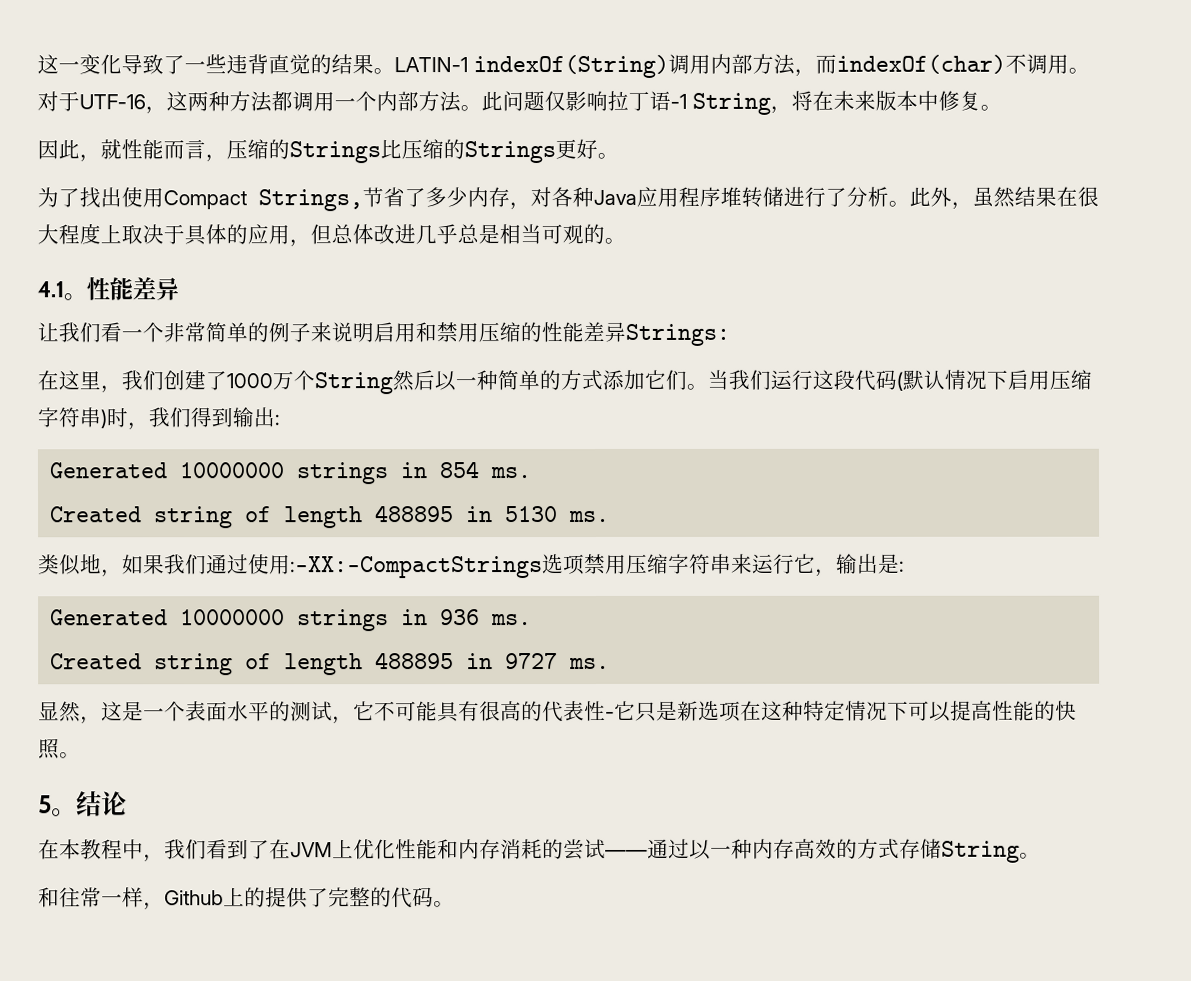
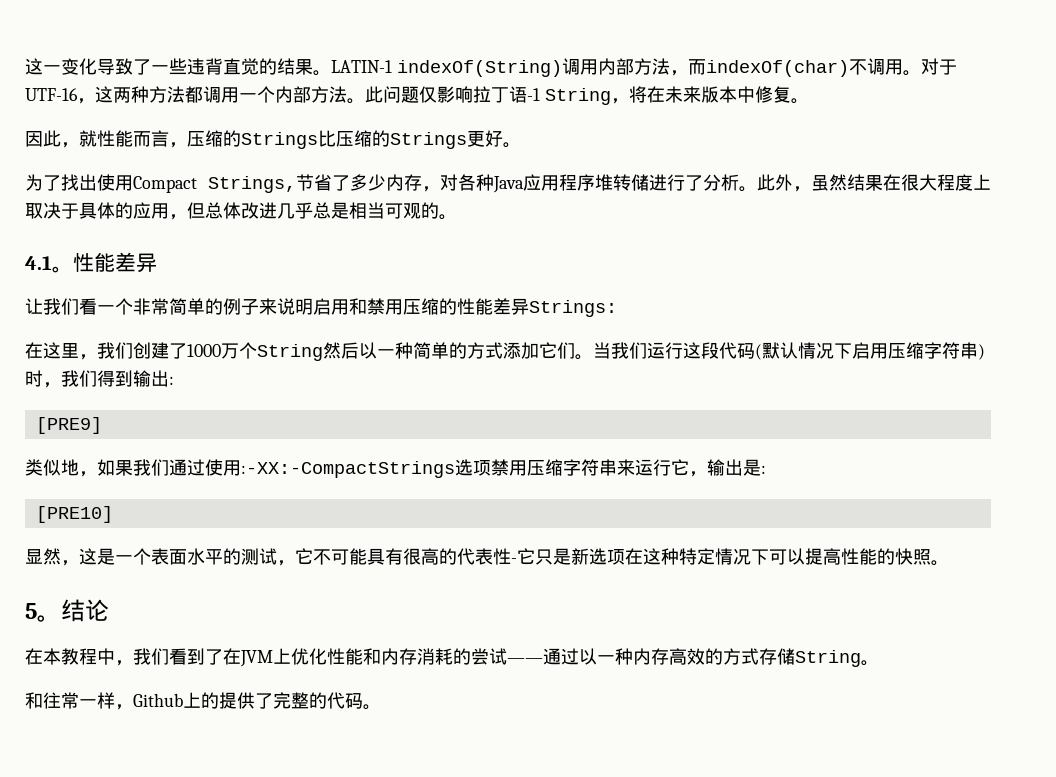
- Generated 10000000 strings in 854 ms.
- Created string of length 488895 in 5130 ms.
+ [PRE9]
- Generated 10000000 strings in 936 ms.
- Created string of length 488895 in 9727 ms.
+ [PRE10]

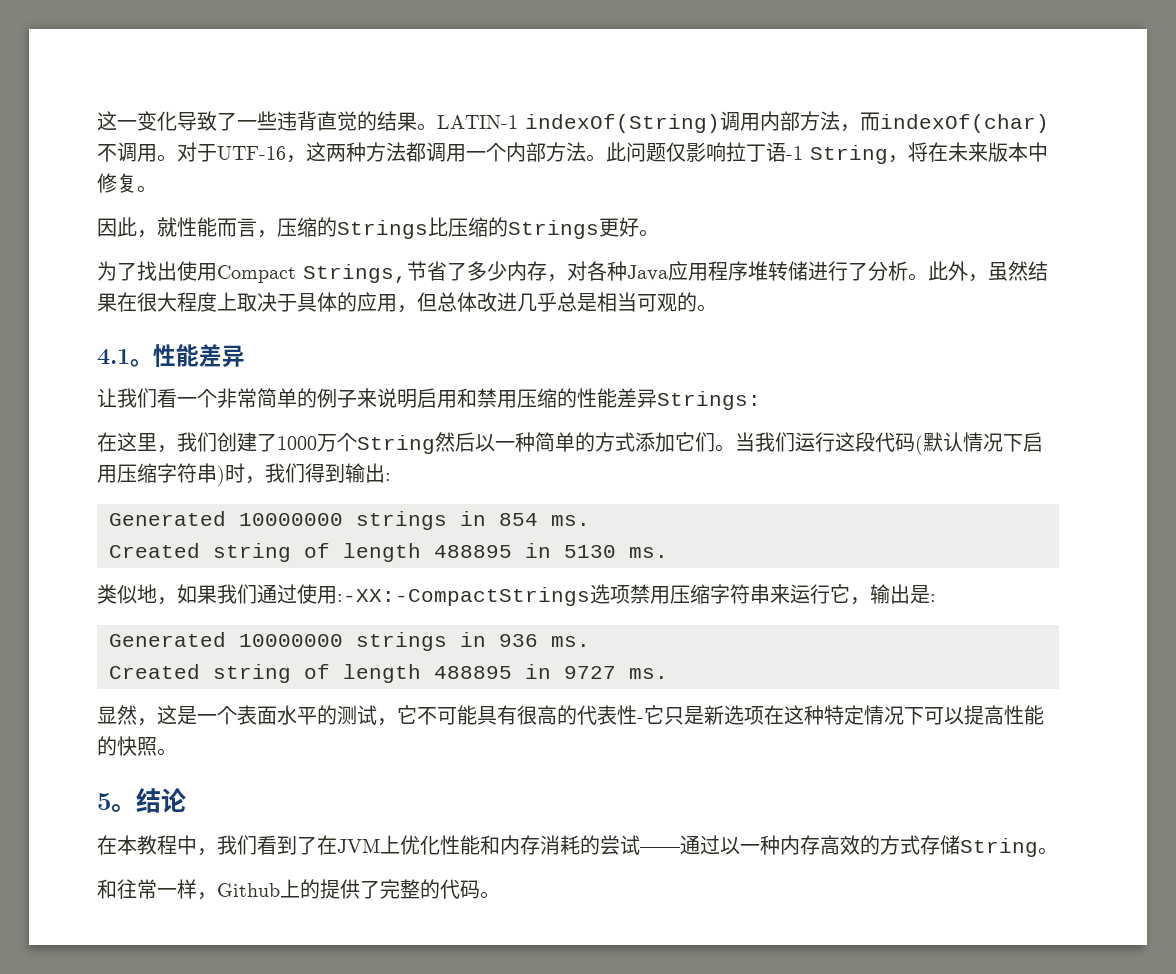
- [PRE9]
+ Generated 10000000 strings in 854 ms.
+ Created string of length 488895 in 5130 ms.
- [PRE10]
+ Generated 10000000 strings in 936 ms.
+ Created string of length 488895 in 9727 ms.

